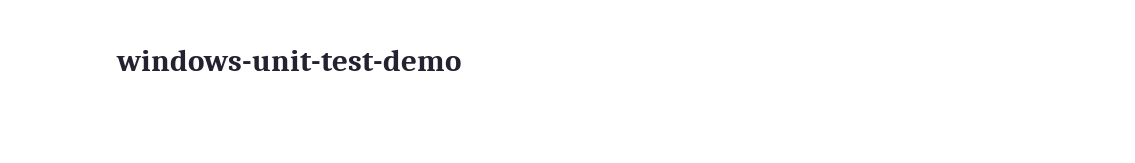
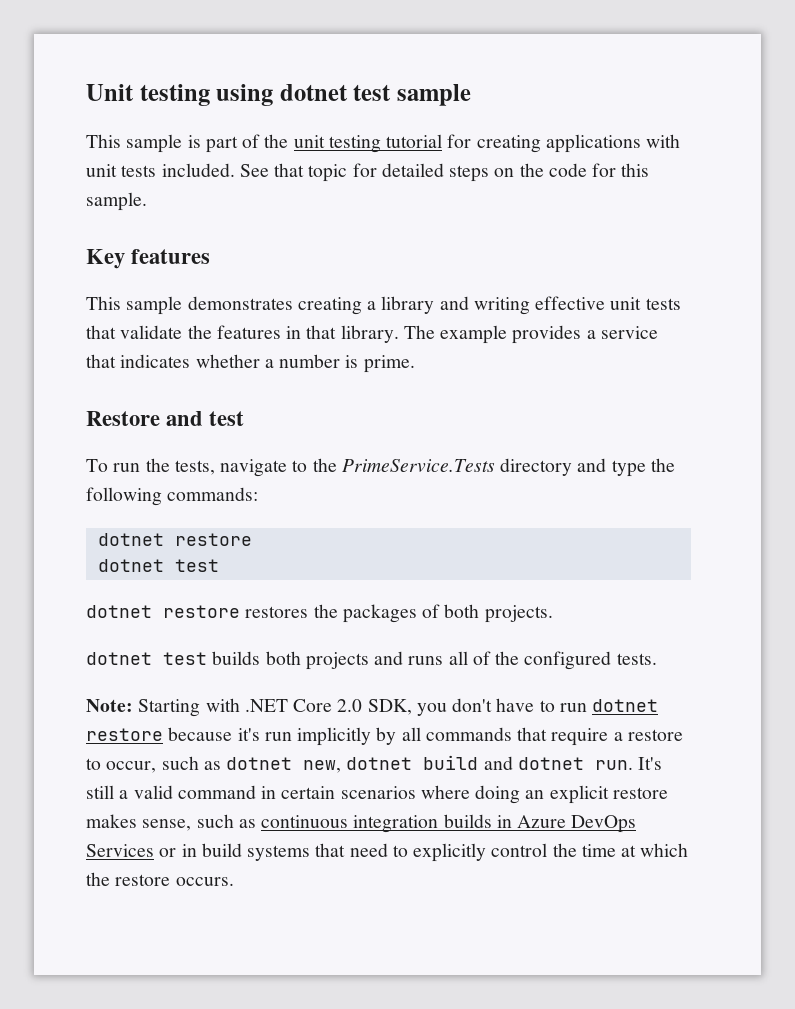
- windows-unit-test-demo
+ Unit testing using dotnet test sample
+ This sample is part of the unit testing tutorial for creating applications with unit tests included. See that topic for detailed steps on the code for this sample.
+ Key features
+ This sample demonstrates creating a library and writing effective unit tests that validate the features in that library. The example provides a service that indicates whether a number is prime.
+ Restore and test
+ To run the tests, navigate to the PrimeService.Tests directory and type the following commands:
+ dotnet restore
+ dotnet test
+ dotnet restore restores the packages of both projects.
+ dotnet test builds both projects and runs all of the configured tests.
+ Note: Starting with .NET Core 2.0 SDK, you don't have to run dotnet restore because it's run implicitly by all commands that require a restore to occur, such as dotnet new, dotnet build and dotnet run. It's still a valid command in certain scenarios where doing an explicit restore makes sense, such as continuous integration builds in Azure DevOps Services or in build systems that need to explicitly control the time at which the restore occurs.

